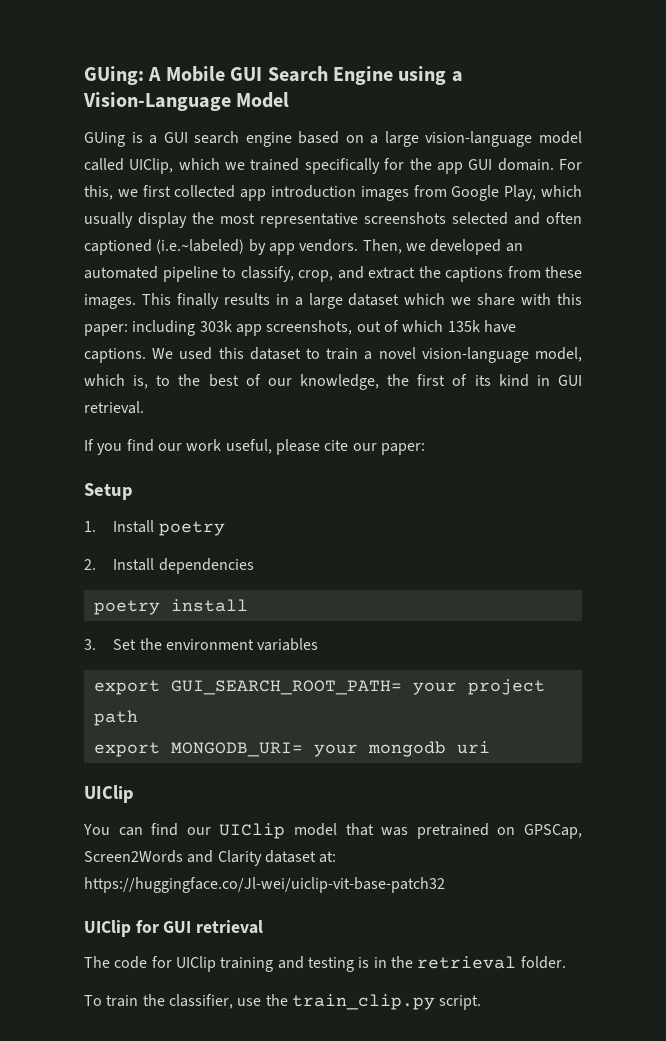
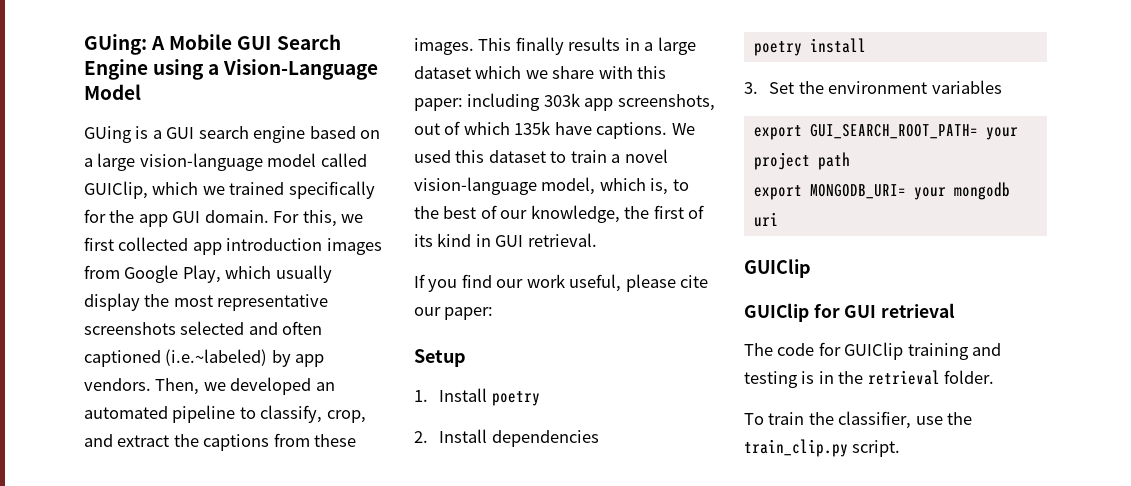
- GUing is a GUI search engine based on a large vision-language model called UIClip, which we trained specifically for the app GUI domain.
+ GUing is a GUI search engine based on a large vision-language model called GUIClip, which we trained specifically for the app GUI domain.
  export MONGODB_URI= your mongodb uri
- UIClip
- You can find our UIClip model that was pretrained on GPSCap, Screen2Words and Clarity dataset at: https://huggingface.co/Jl-wei/uiclip-vit-base-patch32
- UIClip for GUI retrieval
+ GUIClip
+ GUIClip for GUI retrieval
- The code for UIClip training and testing is in the retrieval folder.
+ The code for GUIClip training and testing is in the retrieval folder.

